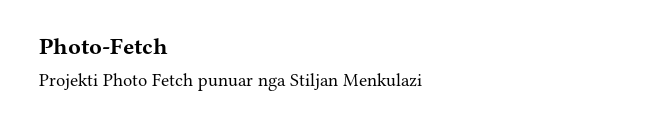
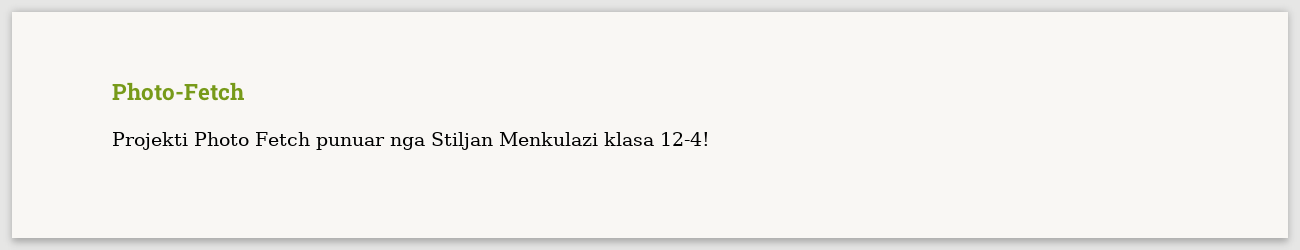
- Projekti Photo Fetch punuar nga Stiljan Menkulazi
+ Projekti Photo Fetch punuar nga Stiljan Menkulazi klasa 12-4!

